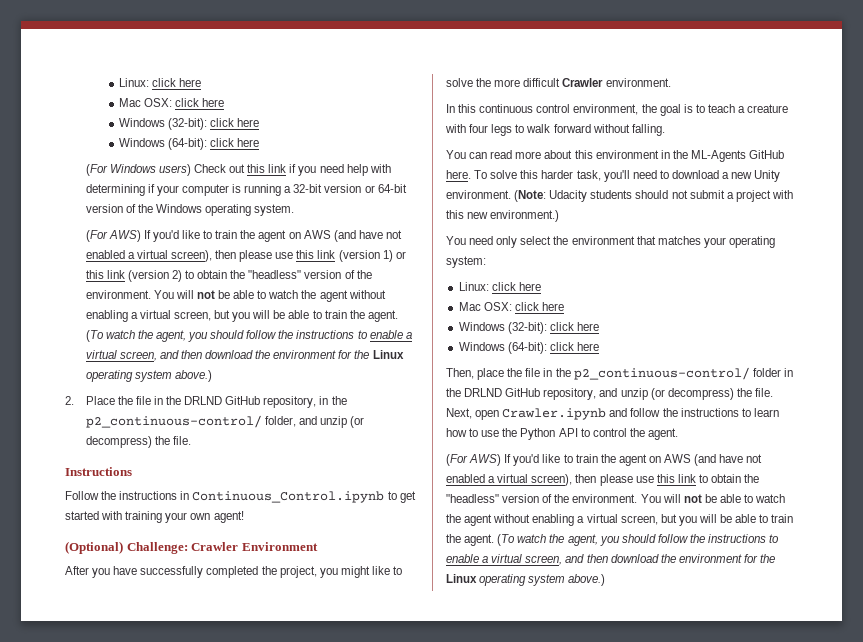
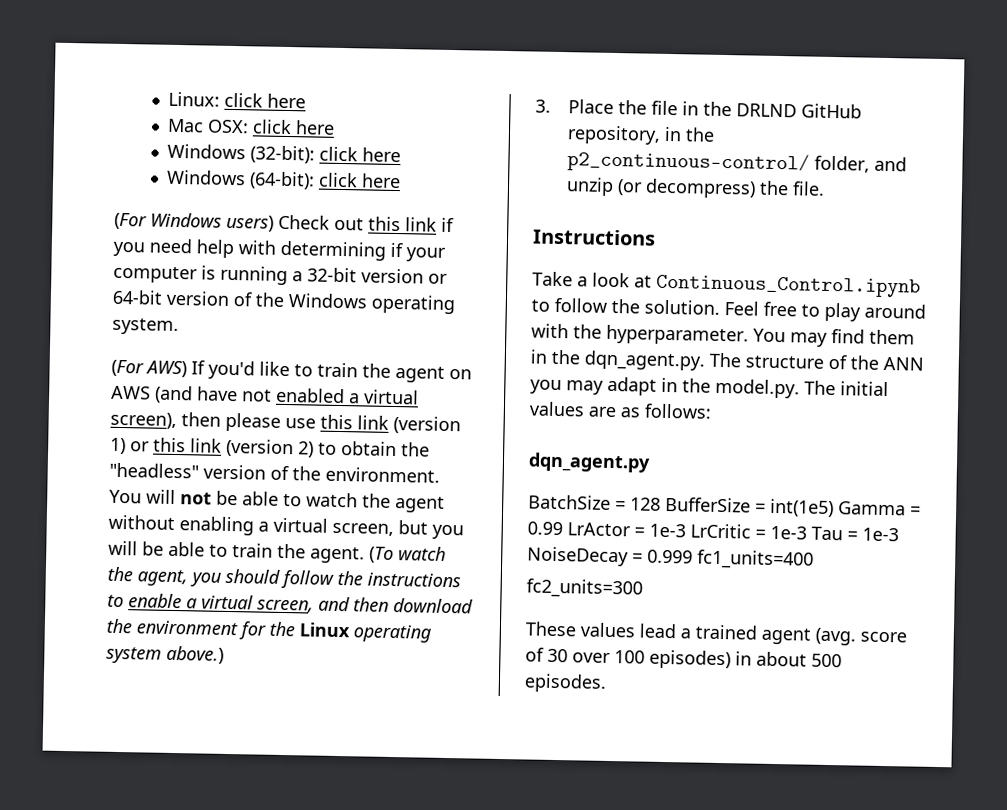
- 2. Place the file in the DRLND GitHub repository, in the p2_continuous-control/ folder, and unzip (or decompress) the file.
+ 3. Place the file in the DRLND GitHub repository, in the p2_continuous-control/ folder, and unzip (or decompress) the file.
- Follow the instructions in Continuous_Control.ipynb to get started with training your own agent!
- (Optional) Challenge: Crawler Environment
- After you have successfully completed the project, you might like to solve the more difficult Crawler environment.
- In this continuous control environment, the goal is to teach a creature with four legs to walk forward without falling.
- You can read more about this environment in the ML-Agents GitHub here. To solve this harder task, you'll need to download a new Unity environment. (Note: Udacity students should not submit a project with this new environment.)
- You need only select the environment that matches your operating system:
- Linux: click here
- Mac OSX: click here
- Windows (32-bit): click here
- Windows (64-bit): click here
- Then, place the file in the p2_continuous-control/ folder in the DRLND GitHub repository, and unzip (or decompress) the file. Next, open Crawler.ipynb and follow the instructions to learn how to use the Python API to control the agent.
- (For AWS) If you'd like to train the agent on AWS (and have not enabled a virtual screen), then please use this link to obtain the "headless" version of the environment. You will not be able to watch the agent without enabling a virtual screen, but you will be able to train the agent. (To watch the agent, you should follow the instructions to enable a virtual screen, and then download the environment for the Linux operating system above.)
+ Take a look at Continuous_Control.ipynb to follow the solution. Feel free to play around with the hyperparameter. You may find them in the dqn_agent.py. The structure of the ANN you may adapt in the model.py. The initial values are as follows:
+ dqn_agent.py
+ BatchSize = 128 BufferSize = int(1e5) Gamma = 0.99 LrActor = 1e-3 LrCritic = 1e-3 Tau = 1e-3 NoiseDecay = 0.999 fc1_units=400
+ fc2_units=300
+ These values lead a trained agent (avg. score of 30 over 100 episodes) in about 500 episodes.

